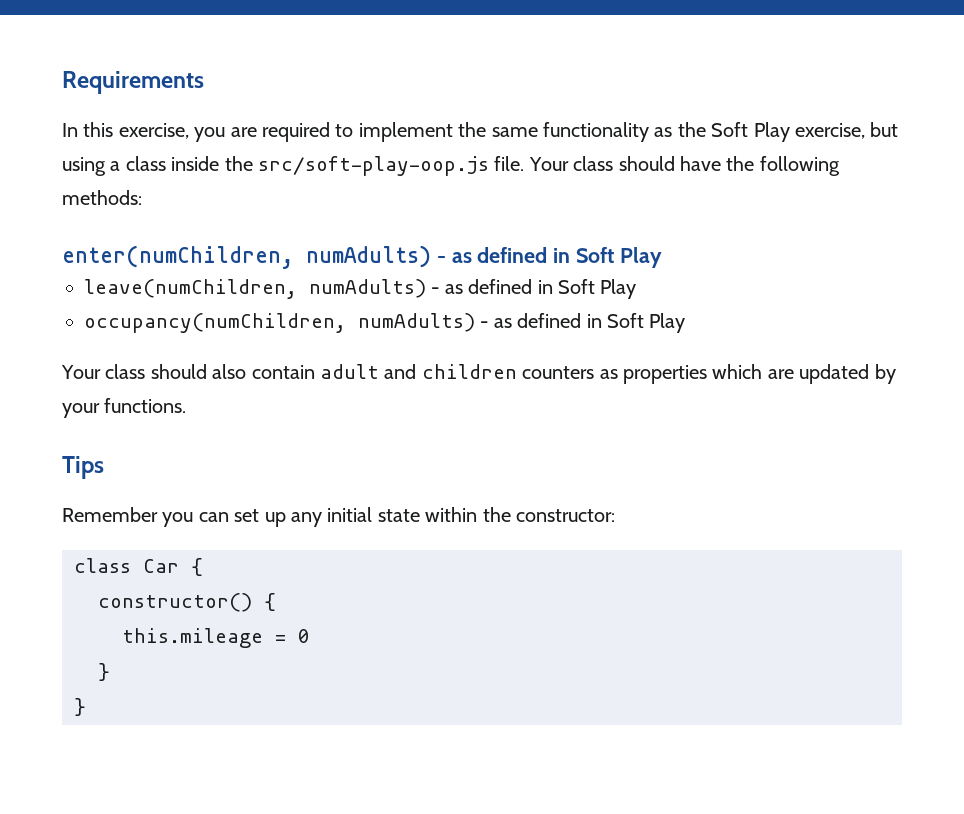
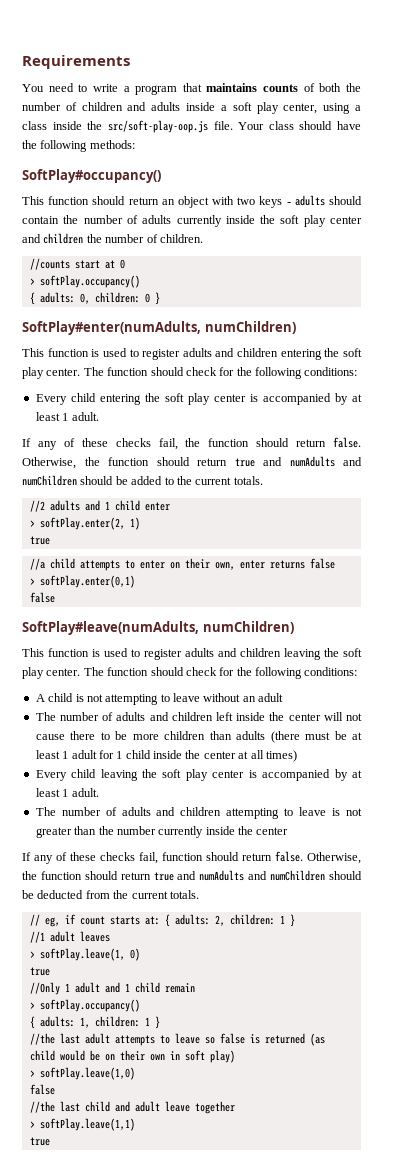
- In this exercise, you are required to implement the same functionality as the Soft Play exercise, but using a class inside the src/soft-play-oop.js file.
+ You need to write a program that maintains counts of both the number of children and adults inside a soft play center, using a class inside the src/soft-play-oop.js file.
- enter(numChildren, numAdults) - as defined in Soft Play
- leave(numChildren, numAdults) - as defined in Soft Play
- occupancy(numChildren, numAdults) - as defined in Soft Play
- Your class should also contain adult and children counters as properties which are updated by your functions.
- Tips
- Remember you can set up any initial state within the constructor:
- class Car {
- constructor() {
- this.mileage = 0
- }
- }
+ SoftPlay#occupancy()
+ This function should return an object with two keys - adults should contain the number of adults currently inside the soft play center and children the number of children.
+ //counts start at 0
+ > softPlay.occupancy()
+ { adults: 0, children: 0 }
+ SoftPlay#enter(numAdults, numChildren)
+ This function is used to register adults and children entering the soft play center. The function should check for the following conditions:
+ Every child entering the soft play center is accompanied by at least 1 adult.
+ If any of these checks fail, the function should return false. Otherwise, the function should return true and numAdults and numChildren should be added to the current totals.
+ //2 adults and 1 child enter
+ > softPlay.enter(2, 1)
+ true
+ //a child attempts to enter on their own, enter returns false
+ > softPlay.enter(0,1)
+ false
+ SoftPlay#leave(numAdults, numChildren)
+ This function is used to register adults and children leaving the soft play center. The function should check for the following conditions:
+ A child is not attempting to leave without an adult
+ The number of adults and children left inside the center will not cause there to be more children than adults (there must be at least 1 adult for 1 child inside the center at all times)
+ Every child leaving the soft play center is accompanied by at least 1 adult.
+ The number of adults and children attempting to leave is not greater than the number currently inside the center
+ If any of these checks fail, function should return false. Otherwise, the function should return true and numAdults and numChildren should be deducted from the current totals.
+ // eg, if count starts at: { adults: 2, children: 1 }
+ //1 adult leaves
+ > softPlay.leave(1, 0)
+ true
+ //Only 1 adult and 1 child remain
+ > softPlay.occupancy()
+ { adults: 1, children: 1 }
+ //the last adult attempts to leave so false is returned (as child would be on their own in soft play)
+ > softPlay.leave(1,0)
+ false
+ //the last child and adult leave together
+ > softPlay.leave(1,1)
+ true

